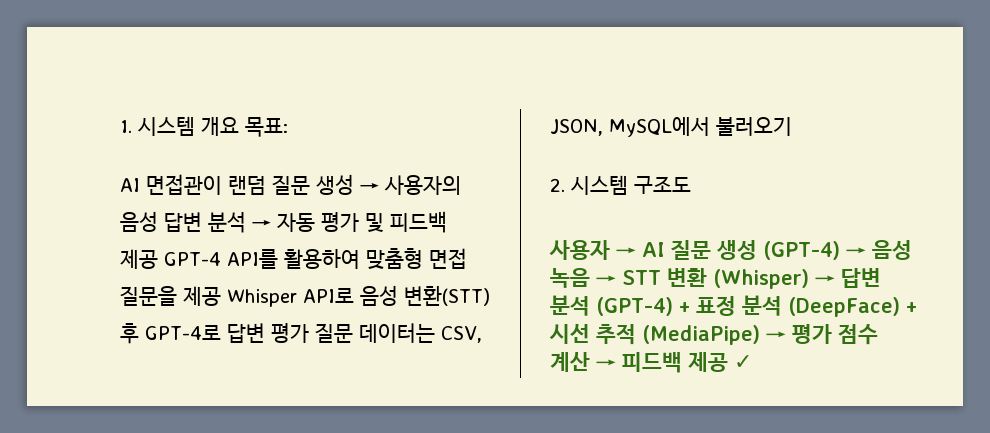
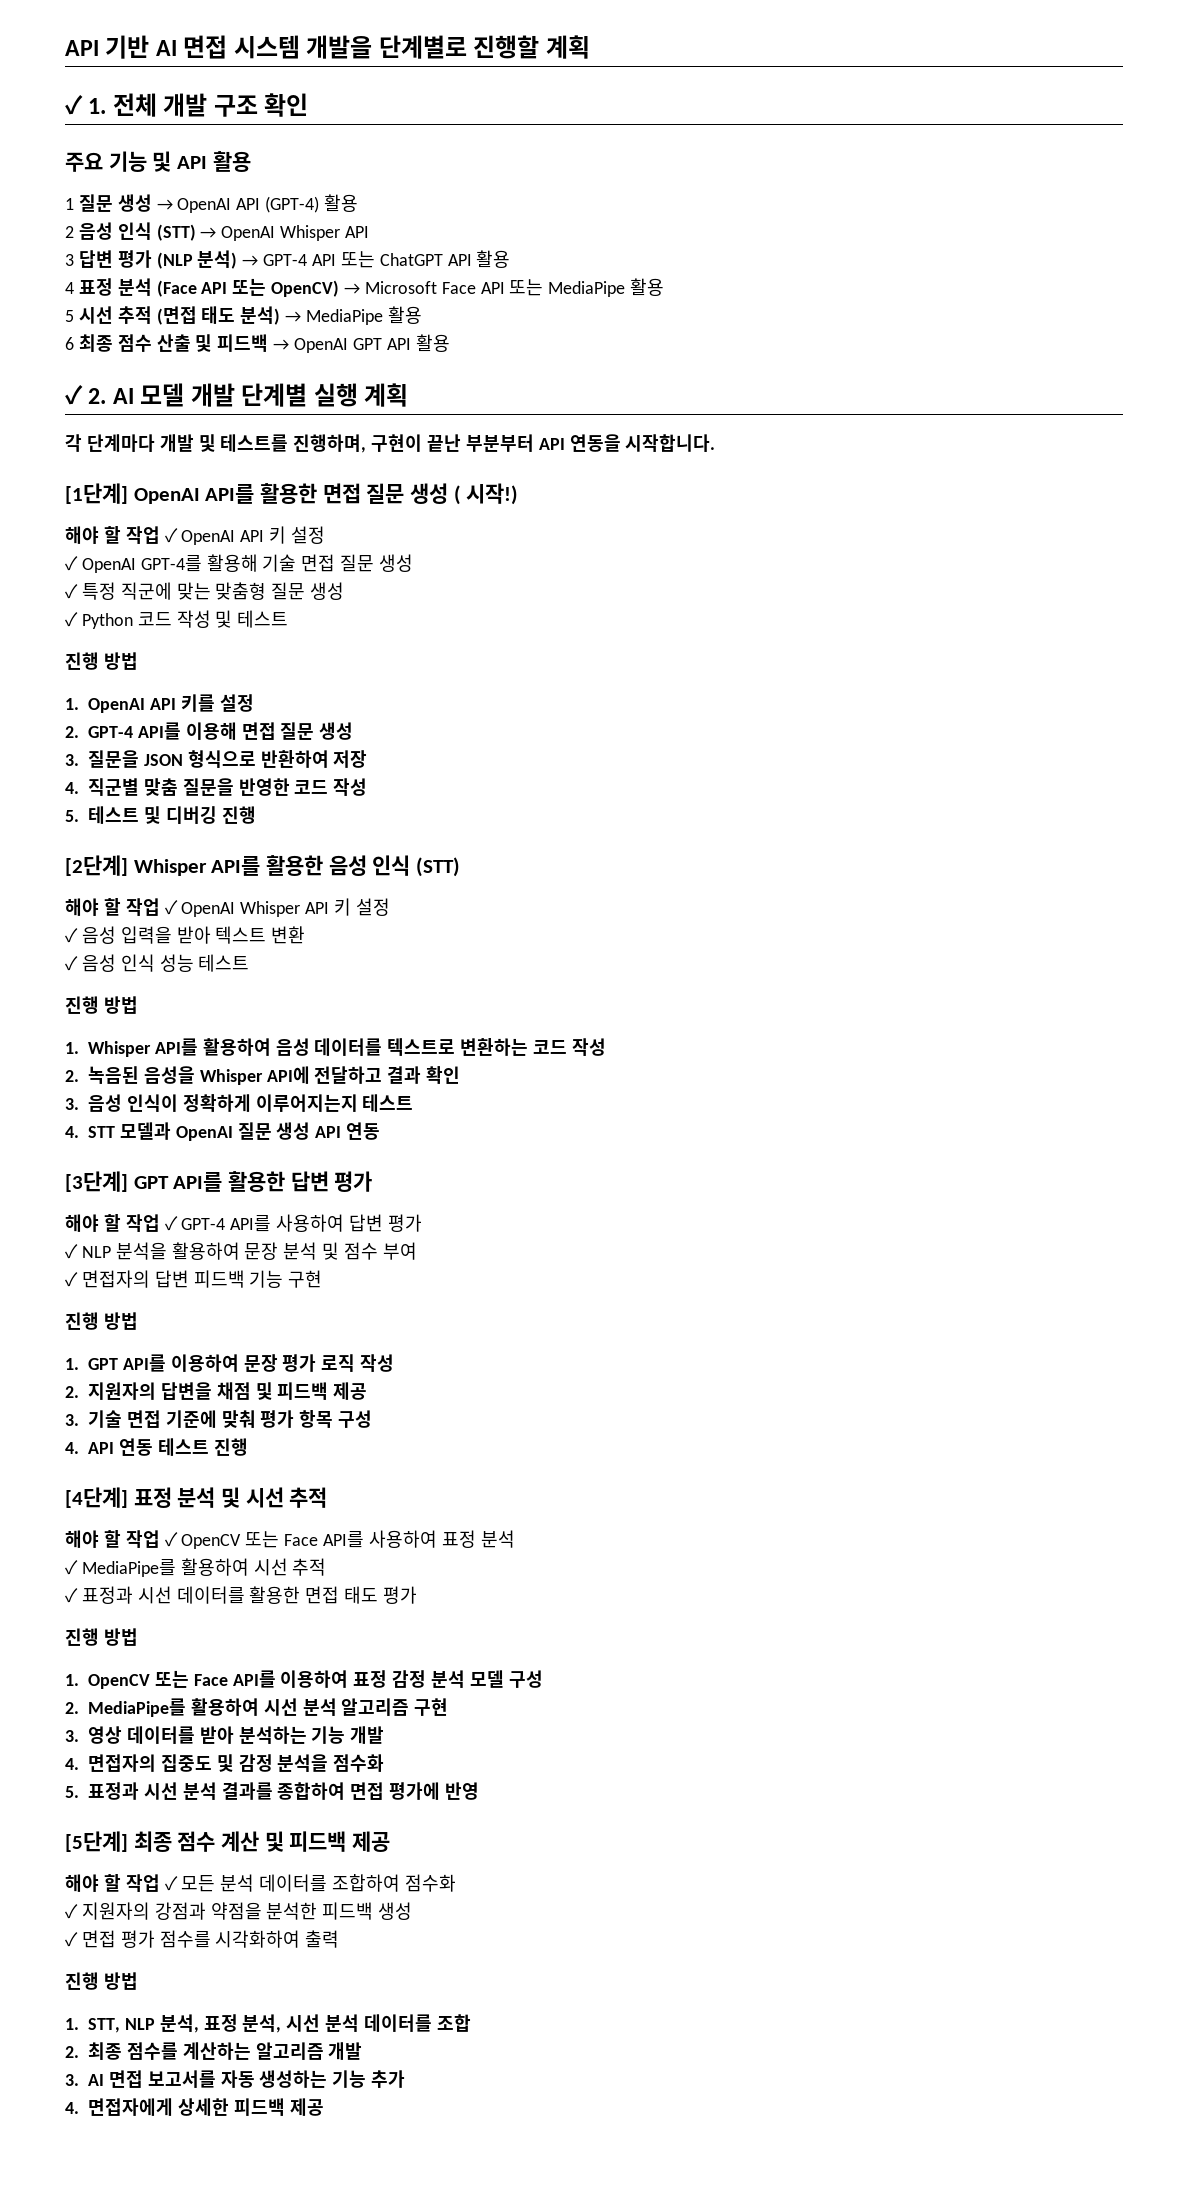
- 1. 시스템 개요 목표:
- AI 면접관이 랜덤 질문 생성 → 사용자의 음성 답변 분석 → 자동 평가 및 피드백 제공 GPT-4 API를 활용하여 맞춤형 면접 질문을 제공 Whisper API로 음성 변환(STT) 후 GPT-4로 답변 평가 질문 데이터는 CSV, JSON, MySQL에서 불러오기
- 2. 시스템 구조도
- 사용자 → AI 질문 생성 (GPT-4) → 음성 녹음 → STT 변환 (Whisper) → 답변 분석 (GPT-4) + 표정 분석 (DeepFace) + 시선 추적 (MediaPipe) → 평가 점수 계산 → 피드백 제공 ✓
+ API 기반 AI 면접 시스템 개발을 단계별로 진행할 계획
+ ✓ 1. 전체 개발 구조 확인
+ 주요 기능 및 API 활용
+ 1 질문 생성 → OpenAI API (GPT-4) 활용
+ 2 음성 인식 (STT) → OpenAI Whisper API
+ 3 답변 평가 (NLP 분석) → GPT-4 API 또는 ChatGPT API 활용
+ 4 표정 분석 (Face API 또는 OpenCV) → Microsoft Face API 또는 MediaPipe 활용
+ 5 시선 추적 (면접 태도 분석) → MediaPipe 활용
+ 6 최종 점수 산출 및 피드백 → OpenAI GPT API 활용
+ ✓ 2. AI 모델 개발 단계별 실행 계획
+ 각 단계마다 개발 및 테스트를 진행하며, 구현이 끝난 부분부터 API 연동을 시작합니다.
+ [1단계] OpenAI API를 활용한 면접 질문 생성 ( 시작!)
+ 해야 할 작업 ✓ OpenAI API 키 설정
+ ✓ OpenAI GPT-4를 활용해 기술 면접 질문 생성
+ ✓ 특정 직군에 맞는 맞춤형 질문 생성
+ ✓ Python 코드 작성 및 테스트
+ 진행 방법
+ 1. OpenAI API 키를 설정
+ 2. GPT-4 API를 이용해 면접 질문 생성
+ 3. 질문을 JSON 형식으로 반환하여 저장
+ 4. 직군별 맞춤 질문을 반영한 코드 작성
+ 5. 테스트 및 디버깅 진행
+ [2단계] Whisper API를 활용한 음성 인식 (STT)
+ 해야 할 작업 ✓ OpenAI Whisper API 키 설정
+ ✓ 음성 입력을 받아 텍스트 변환
+ ✓ 음성 인식 성능 테스트
+ 진행 방법
+ 1. Whisper API를 활용하여 음성 데이터를 텍스트로 변환하는 코드 작성
+ 2. 녹음된 음성을 Whisper API에 전달하고 결과 확인
+ 3. 음성 인식이 정확하게 이루어지는지 테스트
+ 4. STT 모델과 OpenAI 질문 생성 API 연동
+ [3단계] GPT API를 활용한 답변 평가
+ 해야 할 작업 ✓ GPT-4 API를 사용하여 답변 평가
+ ✓ NLP 분석을 활용하여 문장 분석 및 점수 부여
+ ✓ 면접자의 답변 피드백 기능 구현
+ 진행 방법
+ 1. GPT API를 이용하여 문장 평가 로직 작성
+ 2. 지원자의 답변을 채점 및 피드백 제공
+ 3. 기술 면접 기준에 맞춰 평가 항목 구성
+ 4. API 연동 테스트 진행
+ [4단계] 표정 분석 및 시선 추적
+ 해야 할 작업 ✓ OpenCV 또는 Face API를 사용하여 표정 분석
+ ✓ MediaPipe를 활용하여 시선 추적
+ ✓ 표정과 시선 데이터를 활용한 면접 태도 평가
+ 진행 방법
+ 1. OpenCV 또는 Face API를 이용하여 표정 감정 분석 모델 구성
+ 2. MediaPipe를 활용하여 시선 분석 알고리즘 구현
+ 3. 영상 데이터를 받아 분석하는 기능 개발
+ 4. 면접자의 집중도 및 감정 분석을 점수화
+ 5. 표정과 시선 분석 결과를 종합하여 면접 평가에 반영
+ [5단계] 최종 점수 계산 및 피드백 제공
+ 해야 할 작업 ✓ 모든 분석 데이터를 조합하여 점수화
+ ✓ 지원자의 강점과 약점을 분석한 피드백 생성
+ ✓ 면접 평가 점수를 시각화하여 출력
+ 진행 방법
+ 1. STT, NLP 분석, 표정 분석, 시선 분석 데이터를 조합
+ 2. 최종 점수를 계산하는 알고리즘 개발
+ 3. AI 면접 보고서를 자동 생성하는 기능 추가
+ 4. 면접자에게 상세한 피드백 제공

